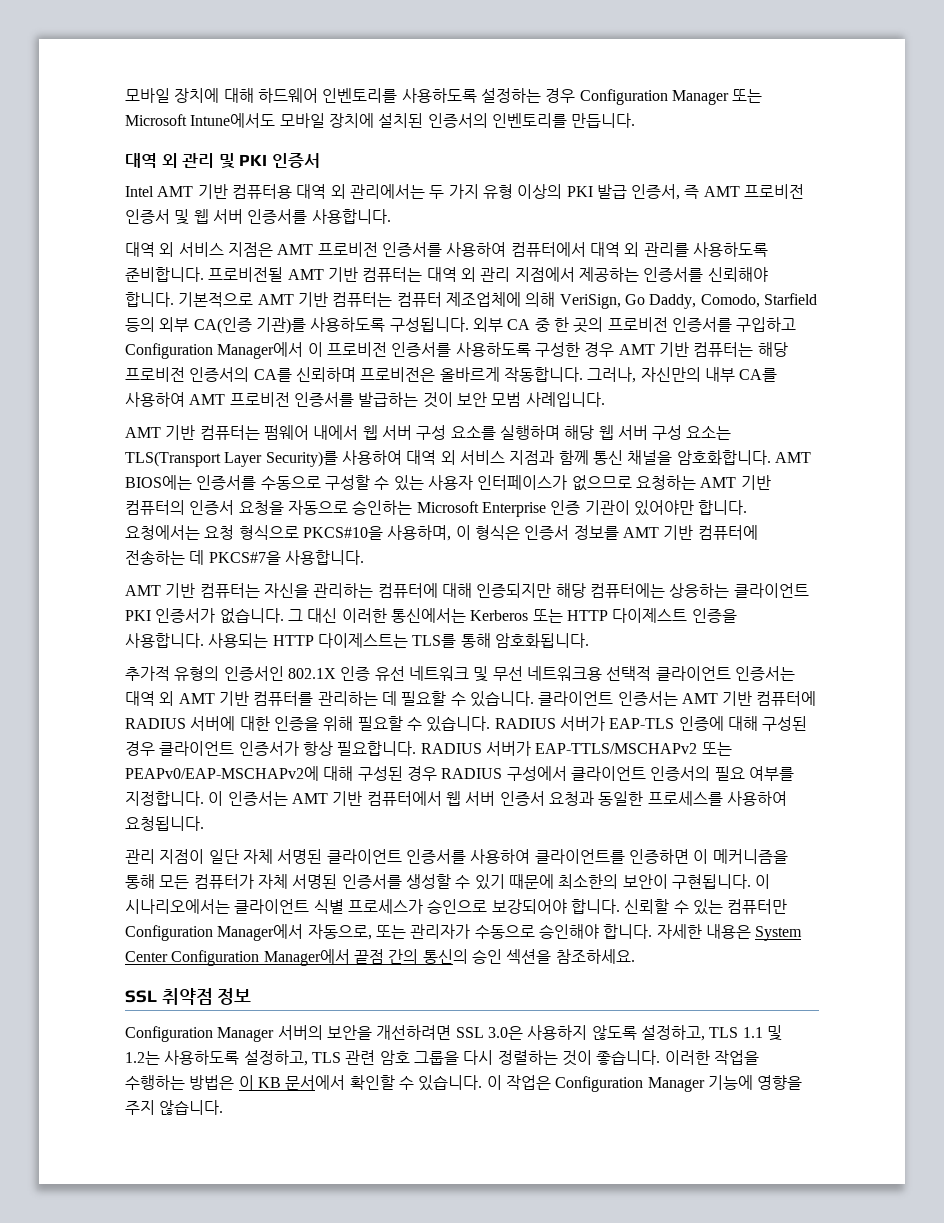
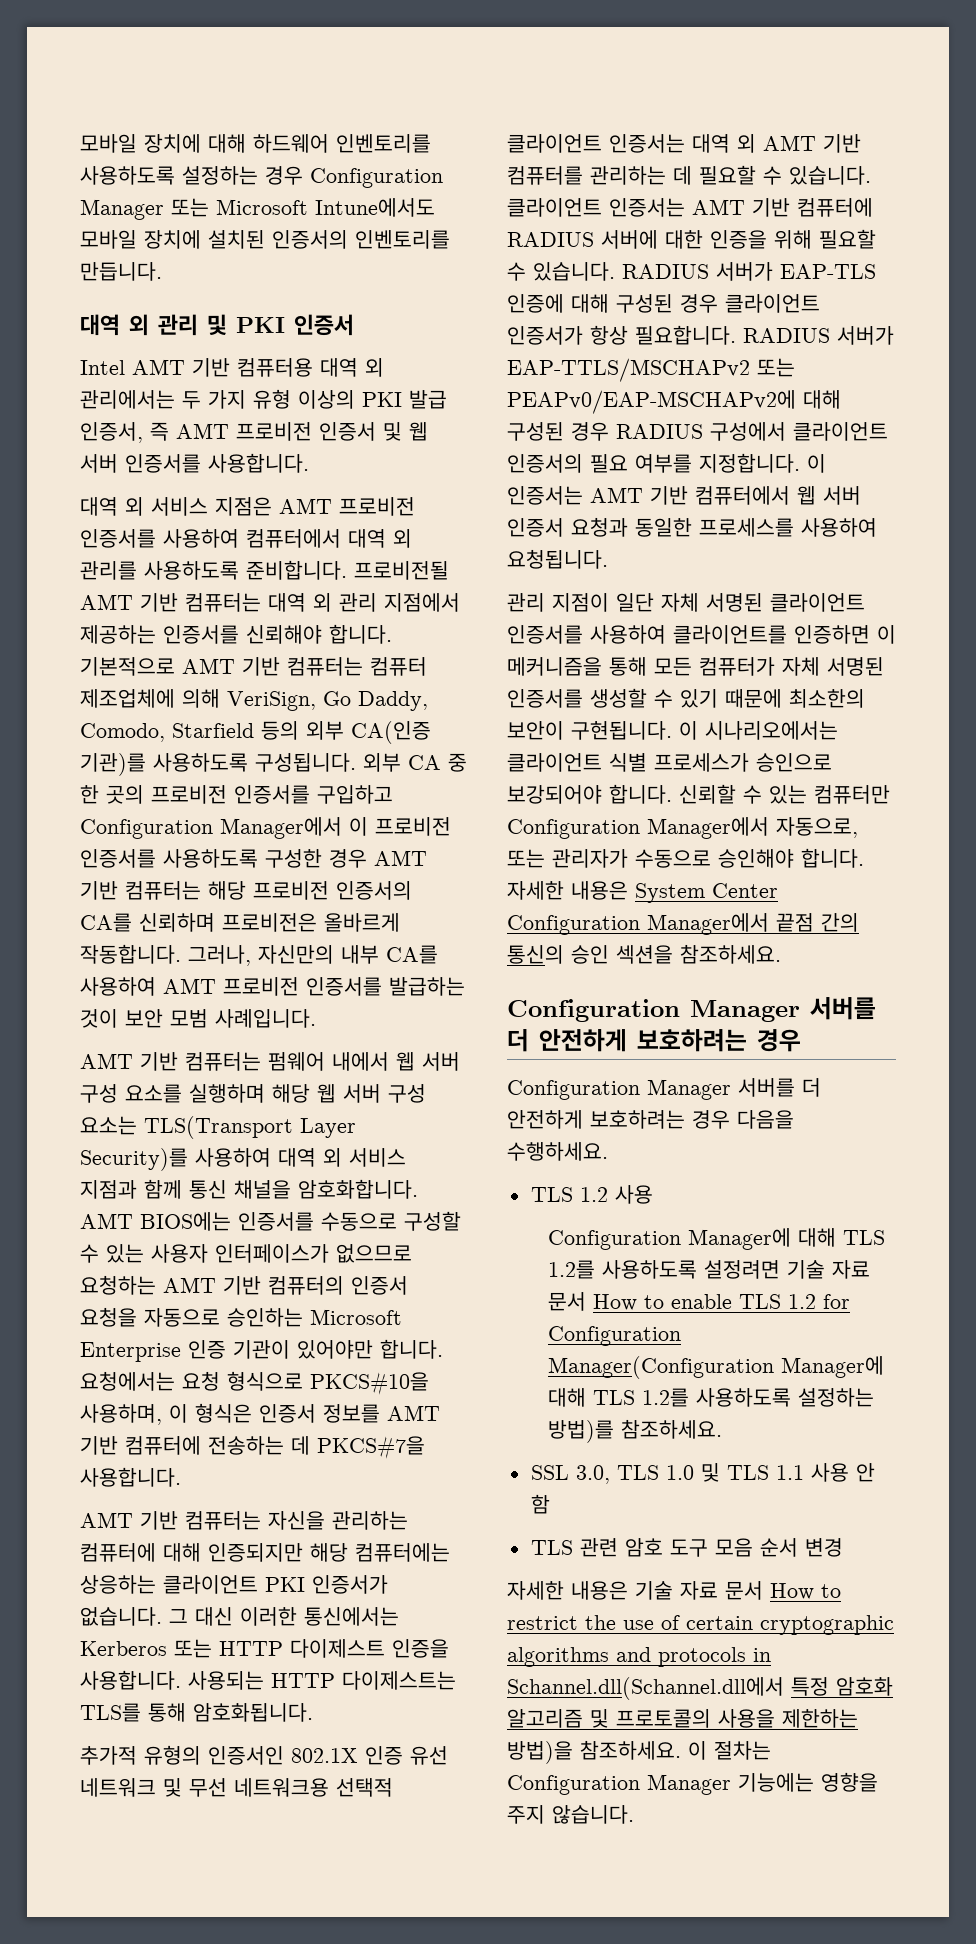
  자세한 내용은 System Center Configuration Manager에서 끝점 간의 통신의 승인 섹션을 참조하세요.
- SSL 취약점 정보
- Configuration Manager 서버의 보안을 개선하려면 SSL 3.0은 사용하지 않도록 설정하고, TLS 1.1 및 1.2는 사용하도록 설정하고, TLS 관련 암호 그룹을 다시 정렬하는 것이 좋습니다. 이러한 작업을 수행하는 방법은 이 KB 문서에서 확인할 수 있습니다. 이 작업은 Configuration Manager 기능에 영향을 주지 않습니다.
+ Configuration Manager 서버를 더 안전하게 보호하려는 경우
+ Configuration Manager 서버를 더 안전하게 보호하려는 경우 다음을 수행하세요.
+ TLS 1.2 사용
+ Configuration Manager에 대해 TLS 1.2를 사용하도록 설정려면 기술 자료 문서 How to enable TLS 1.2 for Configuration Manager(Configuration Manager에 대해 TLS 1.2를 사용하도록 설정하는 방법)를 참조하세요.
+ SSL 3.0, TLS 1.0 및 TLS 1.1 사용 안 함
+ TLS 관련 암호 도구 모음 순서 변경
+ 자세한 내용은 기술 자료 문서 How to restrict the use of certain cryptographic algorithms and protocols in Schannel.dll(Schannel.dll에서 특정 암호화 알고리즘 및 프로토콜의 사용을 제한하는 방법)을 참조하세요. 이 절차는 Configuration Manager 기능에는 영향을 주지 않습니다.

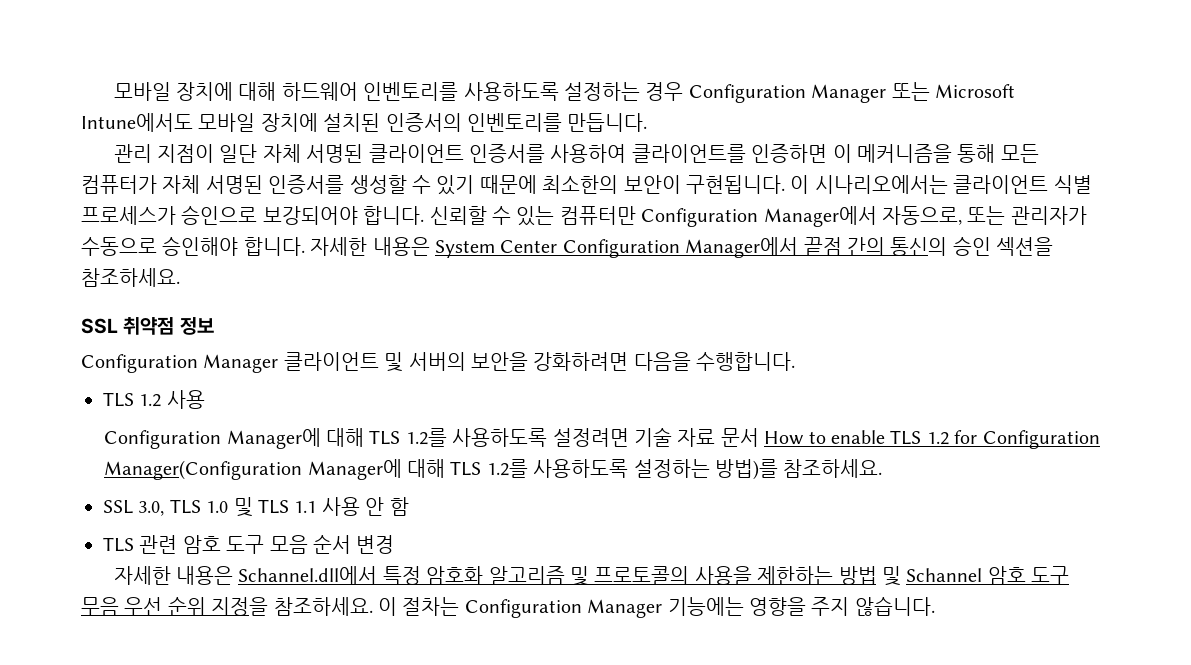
- 대역 외 관리 및 PKI 인증서
- Intel AMT 기반 컴퓨터용 대역 외 관리에서는 두 가지 유형 이상의 PKI 발급 인증서, 즉 AMT 프로비전 인증서 및 웹 서버 인증서를 사용합니다.
- 대역 외 서비스 지점은 AMT 프로비전 인증서를 사용하여 컴퓨터에서 대역 외 관리를 사용하도록 준비합니다. 프로비전될 AMT 기반 컴퓨터는 대역 외 관리 지점에서 제공하는 인증서를 신뢰해야 합니다. 기본적으로 AMT 기반 컴퓨터는 컴퓨터 제조업체에 의해 VeriSign, Go Daddy, Comodo, Starfield 등의 외부 CA(인증 기관)를 사용하도록 구성됩니다. 외부 CA 중 한 곳의 프로비전 인증서를 구입하고 Configuration Manager에서 이 프로비전 인증서를 사용하도록 구성한 경우 AMT 기반 컴퓨터는 해당 프로비전 인증서의 CA를 신뢰하며 프로비전은 올바르게 작동합니다. 그러나, 자신만의 내부 CA를 사용하여 AMT 프로비전 인증서를 발급하는 것이 보안 모범 사례입니다.
- AMT 기반 컴퓨터는 펌웨어 내에서 웹 서버 구성 요소를 실행하며 해당 웹 서버 구성 요소는 TLS(Transport Layer Security)를 사용하여 대역 외 서비스 지점과 함께 통신 채널을 암호화합니다. AMT BIOS에는 인증서를 수동으로 구성할 수 있는 사용자 인터페이스가 없으므로 요청하는 AMT 기반 컴퓨터의 인증서 요청을 자동으로 승인하는 Microsoft Enterprise 인증 기관이 있어야만 합니다. 요청에서는 요청 형식으로 PKCS#10을 사용하며, 이 형식은 인증서 정보를 AMT 기반 컴퓨터에 전송하는 데 PKCS#7을 사용합니다.
- AMT 기반 컴퓨터는 자신을 관리하는 컴퓨터에 대해 인증되지만 해당 컴퓨터에는 상응하는 클라이언트 PKI 인증서가 없습니다. 그 대신 이러한 통신에서는 Kerberos 또는 HTTP 다이제스트 인증을 사용합니다. 사용되는 HTTP 다이제스트는 TLS를 통해 암호화됩니다.
- 추가적 유형의 인증서인 802.1X 인증 유선 네트워크 및 무선 네트워크용 선택적 클라이언트 인증서는 대역 외 AMT 기반 컴퓨터를 관리하는 데 필요할 수 있습니다. 클라이언트 인증서는 AMT 기반 컴퓨터에 RADIUS 서버에 대한 인증을 위해 필요할 수 있습니다. RADIUS 서버가 EAP-TLS 인증에 대해 구성된 경우 클라이언트 인증서가 항상 필요합니다. RADIUS 서버가 EAP-TTLS/MSCHAPv2 또는 PEAPv0/EAP-MSCHAPv2에 대해 구성된 경우 RADIUS 구성에서 클라이언트 인증서의 필요 여부를 지정합니다. 이 인증서는 AMT 기반 컴퓨터에서 웹 서버 인증서 요청과 동일한 프로세스를 사용하여 요청됩니다.
  자세한 내용은 System Center Configuration Manager에서 끝점 간의 통신의 승인 섹션을 참조하세요.
- Configuration Manager 서버를 더 안전하게 보호하려는 경우
- Configuration Manager 서버를 더 안전하게 보호하려는 경우 다음을 수행하세요.
+ SSL 취약점 정보
+ Configuration Manager 클라이언트 및 서버의 보안을 강화하려면 다음을 수행합니다.
- 자세한 내용은 기술 자료 문서 How to restrict the use of certain cryptographic algorithms and protocols in Schannel.dll(Schannel.dll에서 특정 암호화 알고리즘 및 프로토콜의 사용을 제한하는 방법)을 참조하세요.
+ 자세한 내용은 Schannel.dll에서 특정 암호화 알고리즘 및 프로토콜의 사용을 제한하는 방법 및 Schannel 암호 도구 무음 우선 순위 지정을 참조하세요.

